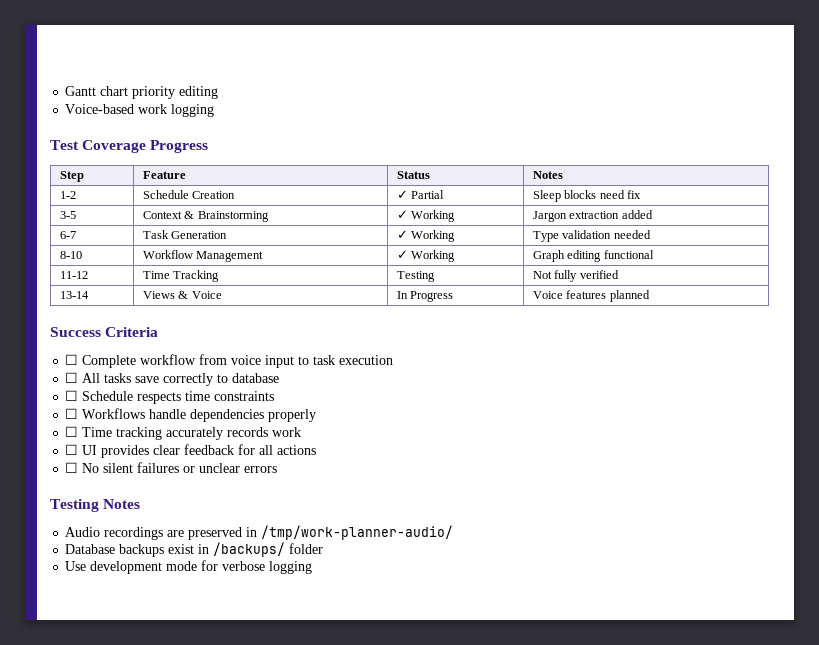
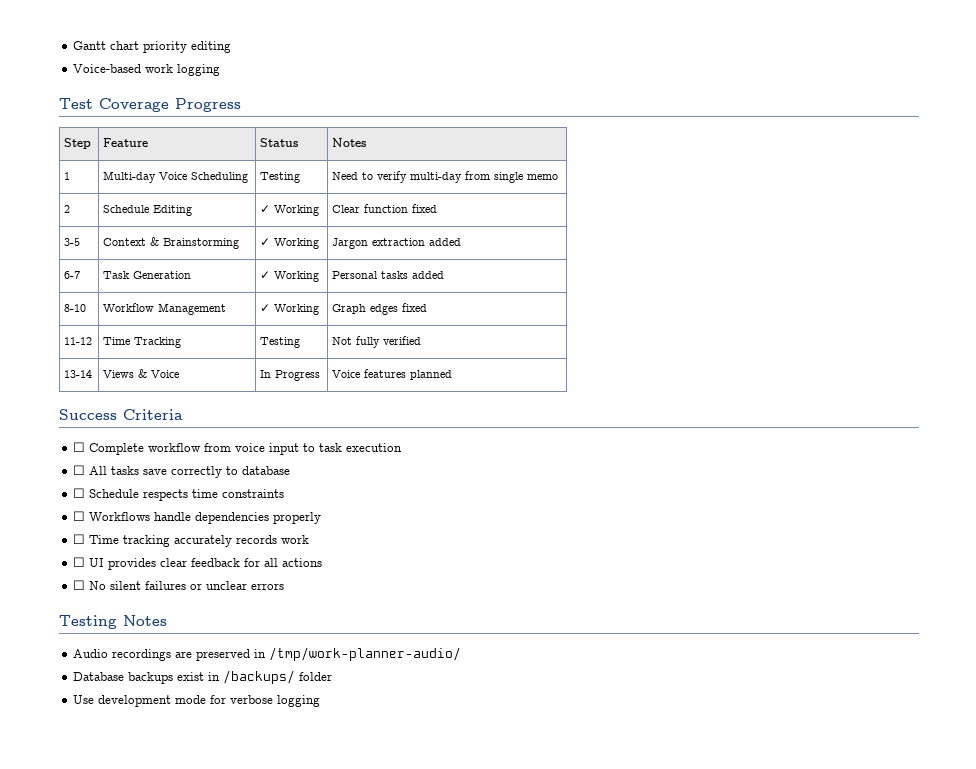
- 1-2 | Schedule Creation | ✓ Partial | Sleep blocks need fix
+ 1 | Multi-day Voice Scheduling | Testing | Need to verify multi-day from single memo
+ 2 | Schedule Editing | ✓ Working | Clear function fixed
- 6-7 | Task Generation | ✓ Working | Type validation needed
+ 6-7 | Task Generation | ✓ Working | Personal tasks added
- 8-10 | Workflow Management | ✓ Working | Graph editing functional
+ 8-10 | Workflow Management | ✓ Working | Graph edges fixed

